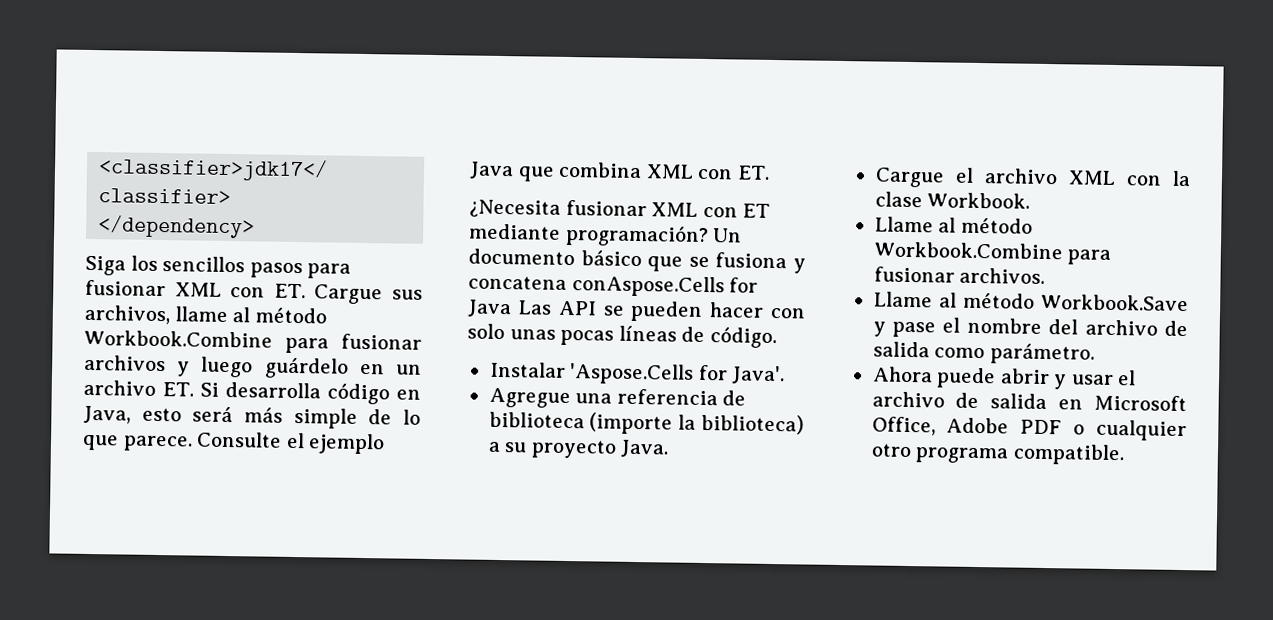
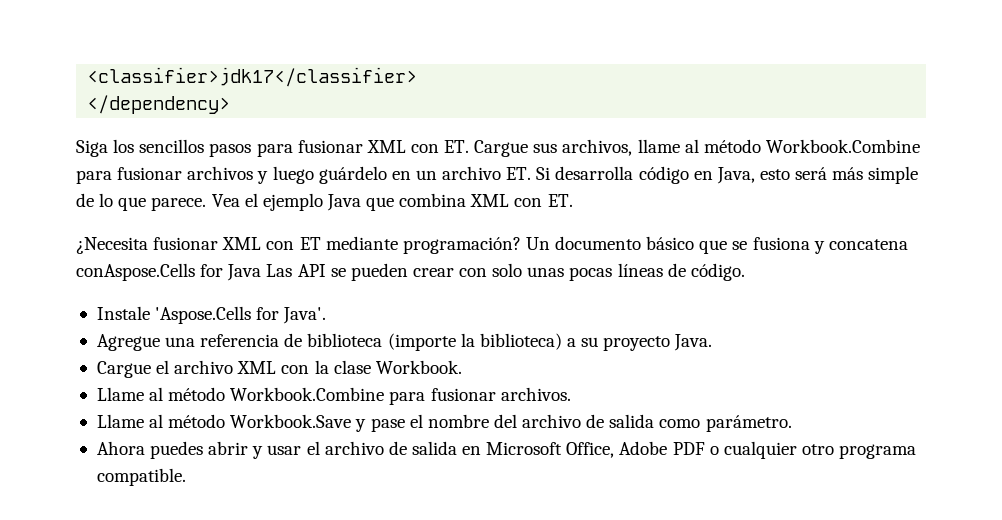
- Consulte el ejemplo Java que combina XML con ET.
+ Vea el ejemplo Java que combina XML con ET.
- Un documento básico que se fusiona y concatena conAspose.Cells for Java Las API se pueden hacer con solo unas pocas líneas de código.
+ Un documento básico que se fusiona y concatena conAspose.Cells for Java Las API se pueden crear con solo unas pocas líneas de código.
- Instalar 'Aspose.Cells for Java'.
+ Instale 'Aspose.Cells for Java'.
- Ahora puede abrir y usar el archivo de salida en Microsoft Office, Adobe PDF o cualquier otro programa compatible.
+ Ahora puedes abrir y usar el archivo de salida en Microsoft Office, Adobe PDF o cualquier otro programa compatible.

